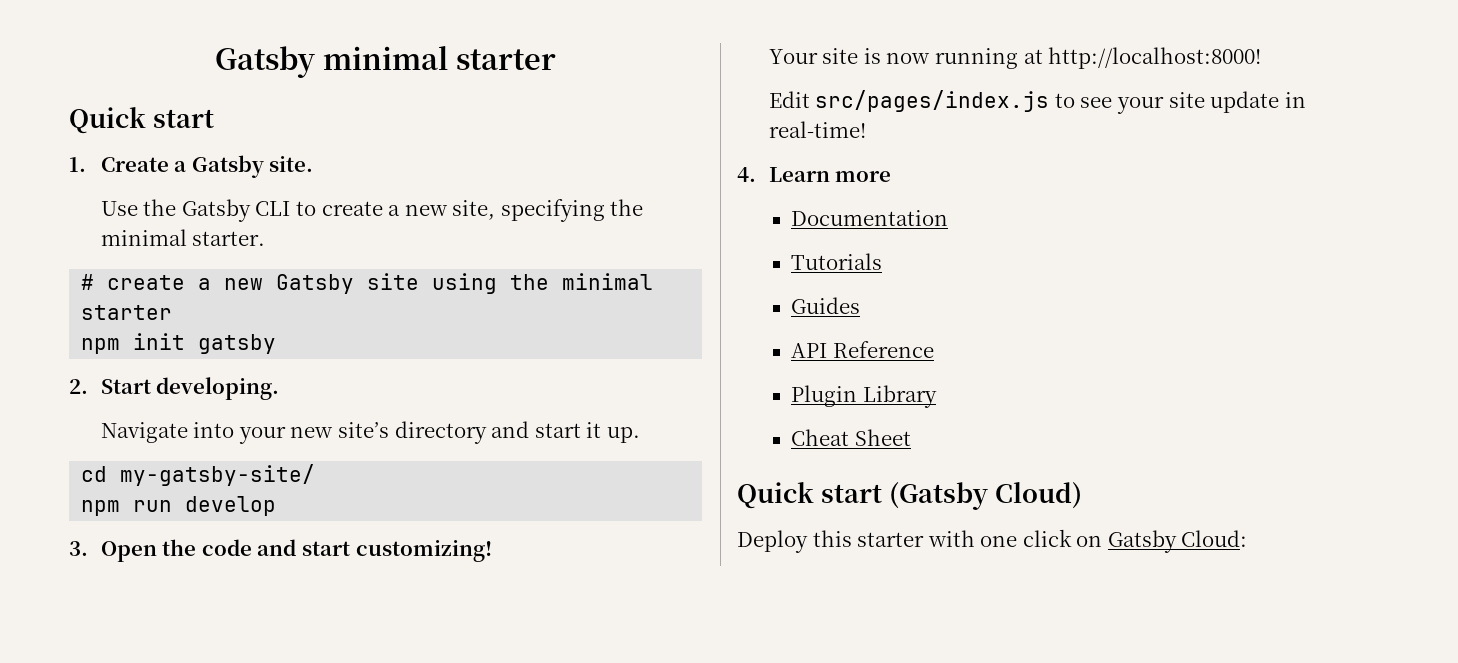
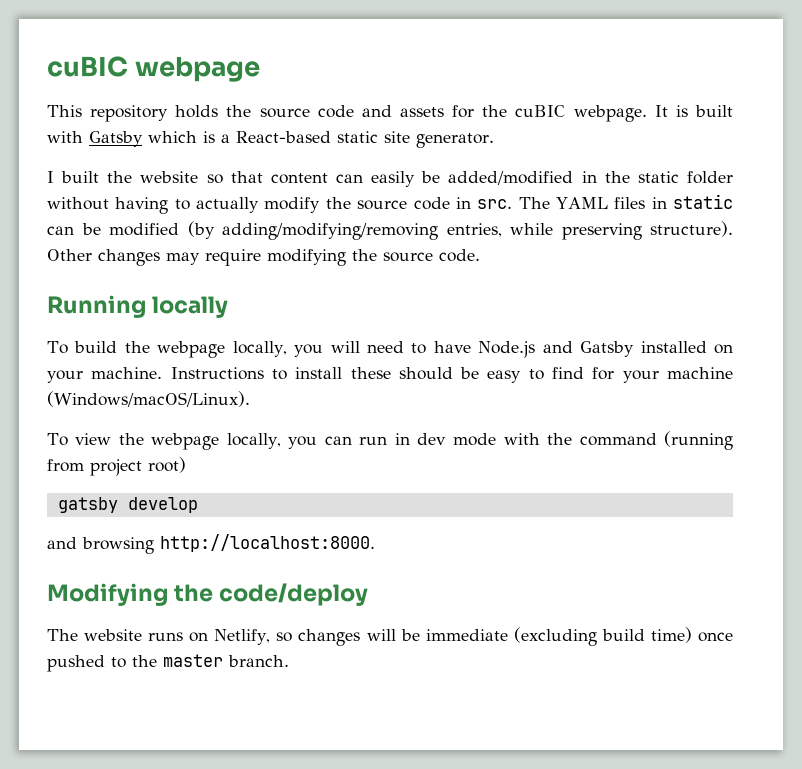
- Gatsby minimal starter
- Quick start
- 1. Create a Gatsby site.
- Use the Gatsby CLI to create a new site, specifying the minimal starter.
- # create a new Gatsby site using the minimal starter
- npm init gatsby
- 2. Start developing.
- Navigate into your new site’s directory and start it up.
- cd my-gatsby-site/
- npm run develop
- 3. Open the code and start customizing!
- Your site is now running at http://localhost:8000!
- Edit src/pages/index.js to see your site update in real-time!
- 4. Learn more
- Documentation
- Tutorials
- Guides
- API Reference
- Plugin Library
- Cheat Sheet
- Quick start (Gatsby Cloud)
- Deploy this starter with one click on Gatsby Cloud:
+ cuBIC webpage
+ This repository holds the source code and assets for the cuBIC webpage. It is built with Gatsby which is a React-based static site generator.
+ I built the website so that content can easily be added/modified in the static folder without having to actually modify the source code in src. The YAML files in static can be modified (by adding/modifying/removing entries, while preserving structure). Other changes may require modifying the source code.
+ Running locally
+ To build the webpage locally, you will need to have Node.js and Gatsby installed on your machine. Instructions to install these should be easy to find for your machine (Windows/macOS/Linux).
+ To view the webpage locally, you can run in dev mode with the command (running from project root)
+ gatsby develop
+ and browsing http://localhost:8000.
+ Modifying the code/deploy
+ The website runs on Netlify, so changes will be immediate (excluding build time) once pushed to the master branch.

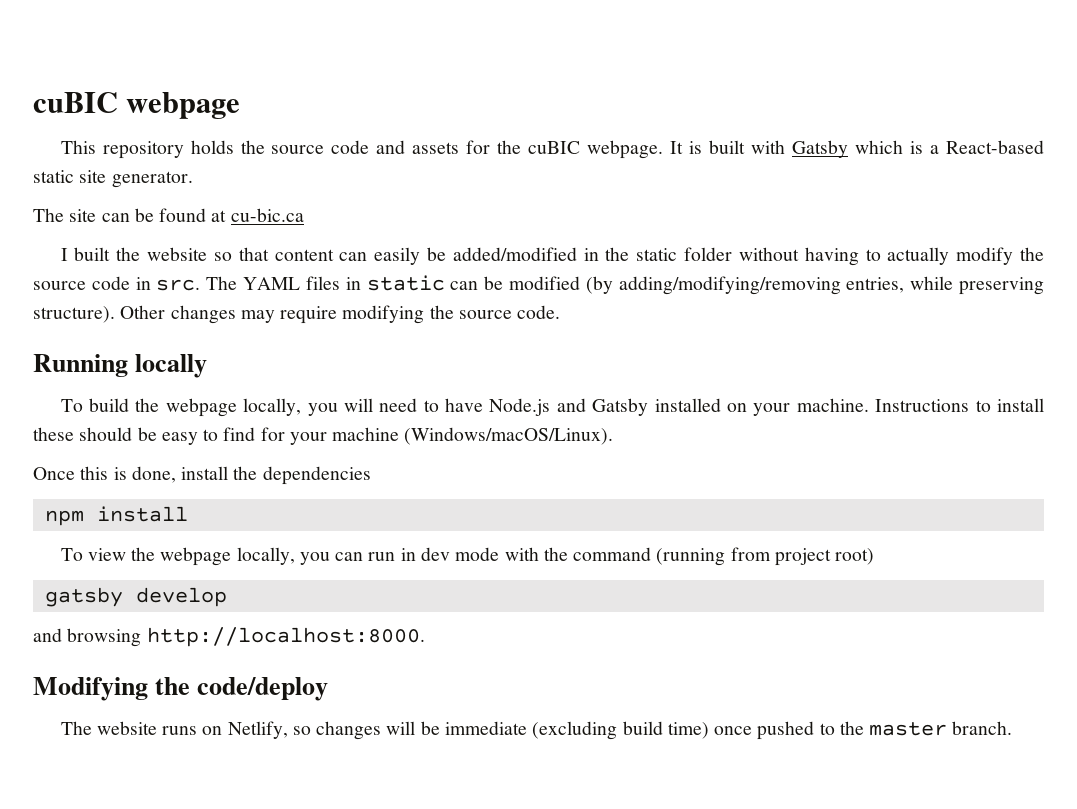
+ The site can be found at cu-bic.ca
+ Once this is done, install the dependencies
+ npm install

